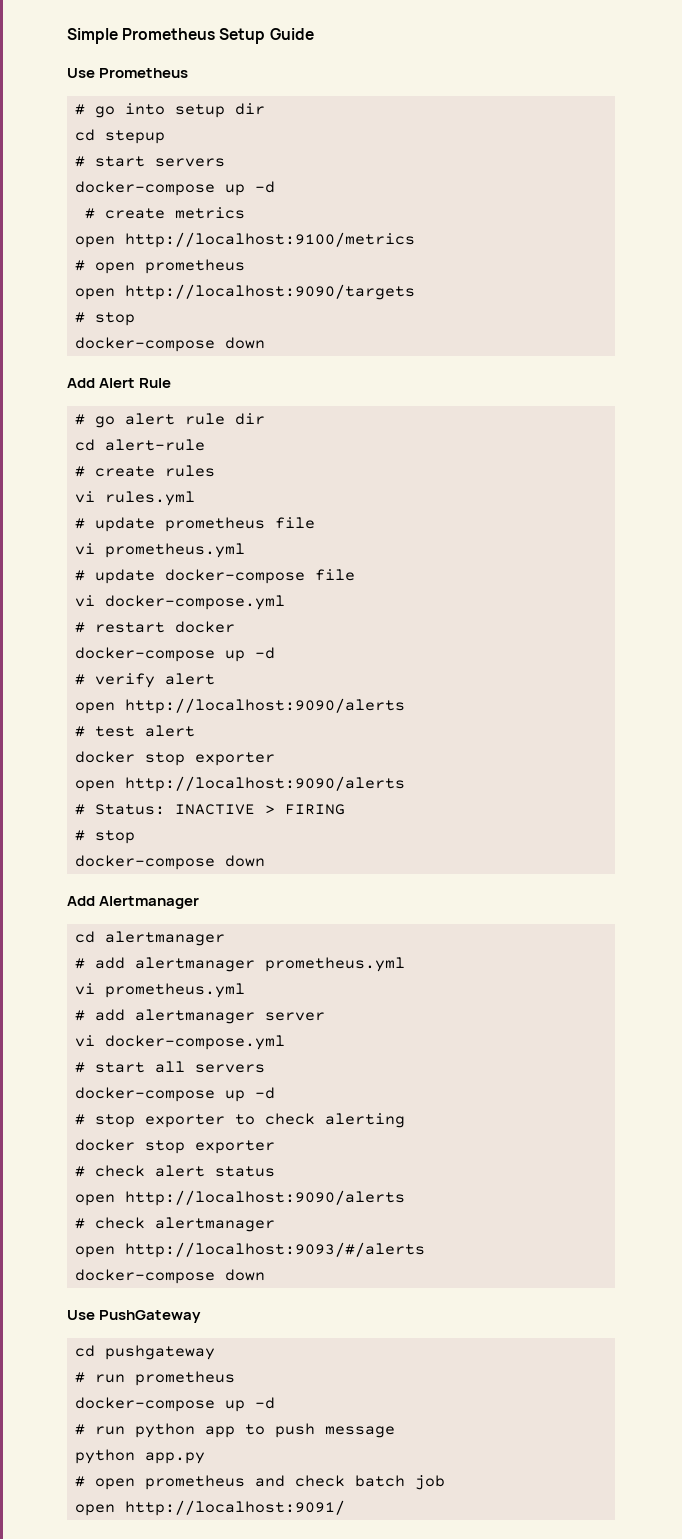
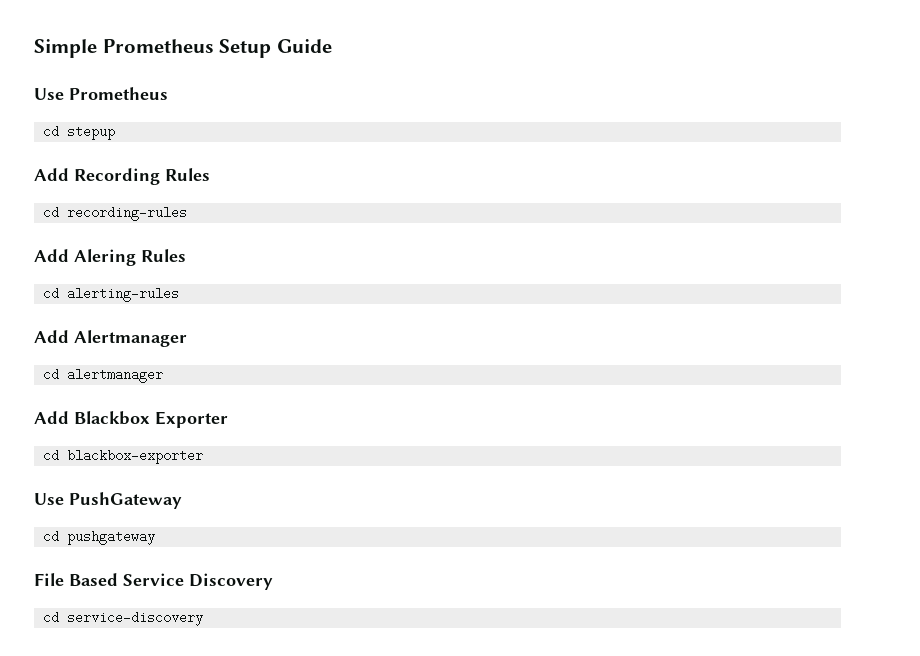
- # go into setup dir
  cd stepup
- # start servers
- docker-compose up -d
- # create metrics
- open http://localhost:9100/metrics
- # open prometheus
- open http://localhost:9090/targets
- # stop
- docker-compose down
- Add Alert Rule
- # go alert rule dir
- cd alert-rule
- # create rules
- vi rules.yml
- # update prometheus file
- vi prometheus.yml
- # update docker-compose file
- vi docker-compose.yml
- # restart docker
- docker-compose up -d
- # verify alert
- open http://localhost:9090/alerts
- # test alert
- docker stop exporter
- open http://localhost:9090/alerts
- # Status: INACTIVE > FIRING
- # stop
- docker-compose down
+ Add Recording Rules
+ cd recording-rules
+ Add Alering Rules
+ cd alerting-rules
  Add Alertmanager
  cd alertmanager
- # add alertmanager prometheus.yml
- vi prometheus.yml
- # add alertmanager server
- vi docker-compose.yml
- # start all servers
- docker-compose up -d
- # stop exporter to check alerting
- docker stop exporter
- # check alert status
- open http://localhost:9090/alerts
- # check alertmanager
- open http://localhost:9093/#/alerts
- docker-compose down
+ Add Blackbox Exporter
+ cd blackbox-exporter
  Use PushGateway
  cd pushgateway
- # run prometheus
- docker-compose up -d
- # run python app to push message
- python app.py
- # open prometheus and check batch job
- open http://localhost:9091/
+ File Based Service Discovery
+ cd service-discovery

